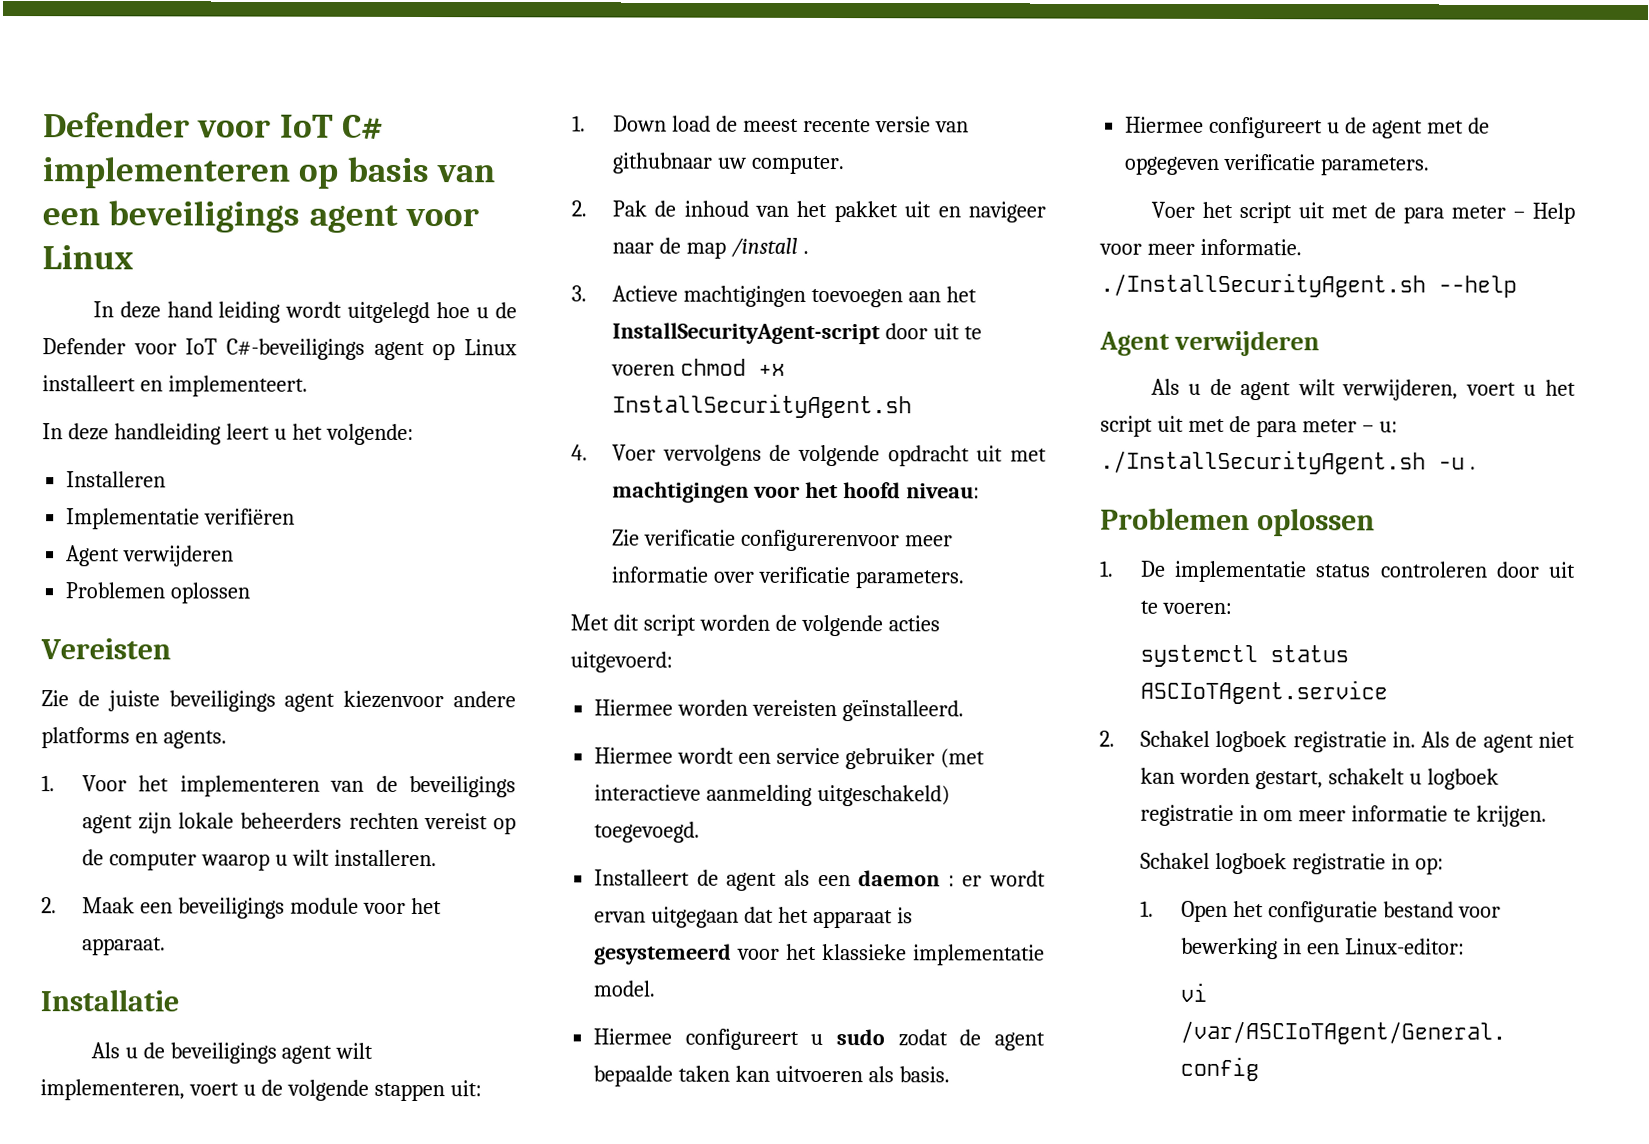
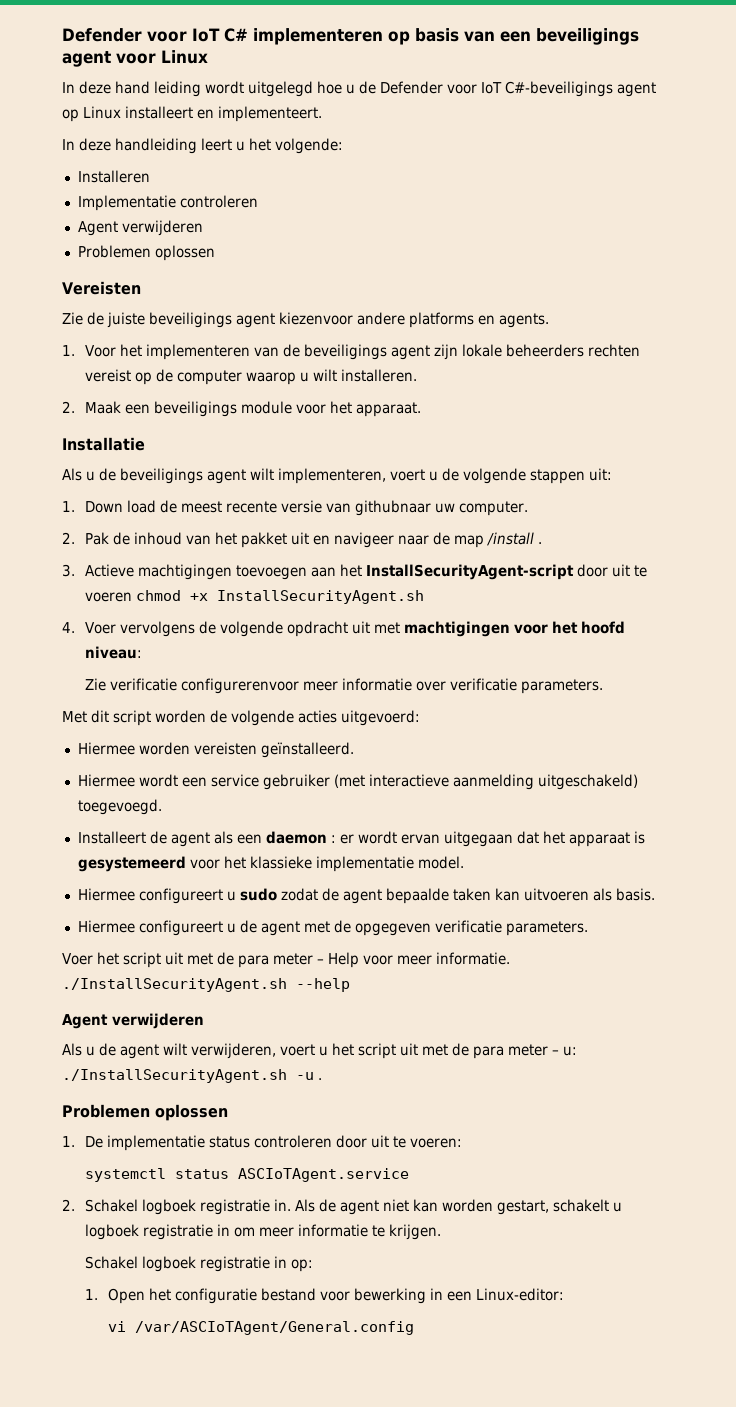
- Implementatie verifiëren
+ Implementatie controleren

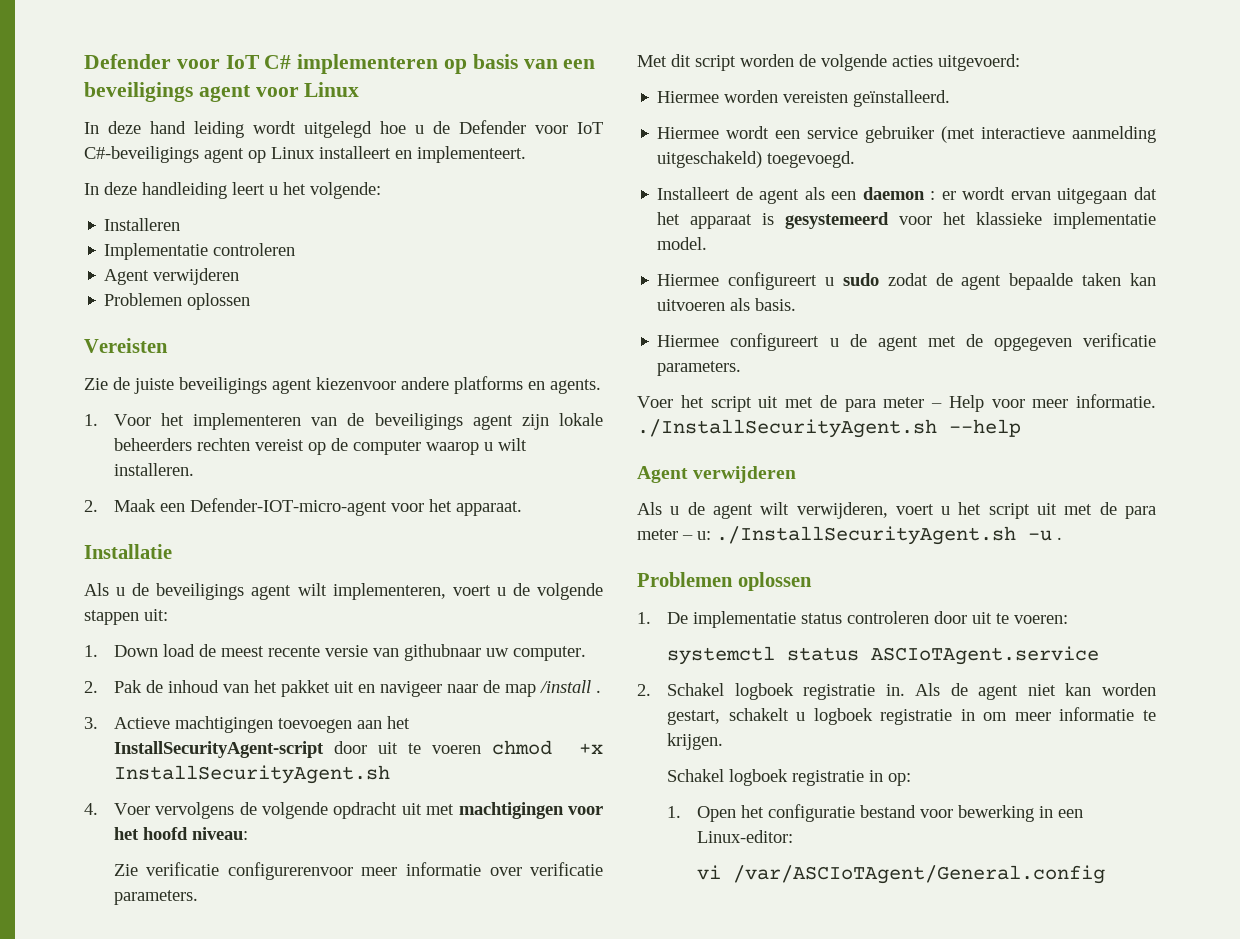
- 2. Maak een beveiligings module voor het apparaat.
+ 2. Maak een Defender-IOT-micro-agent voor het apparaat.

